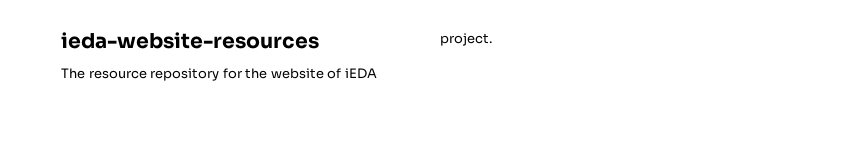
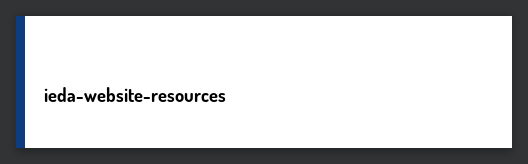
- The resource repository for the website of iEDA project.

